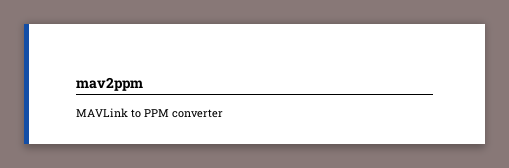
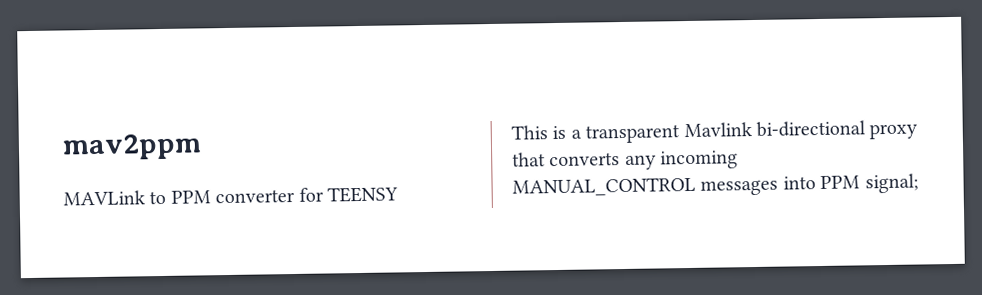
- MAVLink to PPM converter
+ MAVLink to PPM converter for TEENSY
+ This is a transparent Mavlink bi-directional proxy that converts any incoming MANUAL_CONTROL messages into PPM signal;

